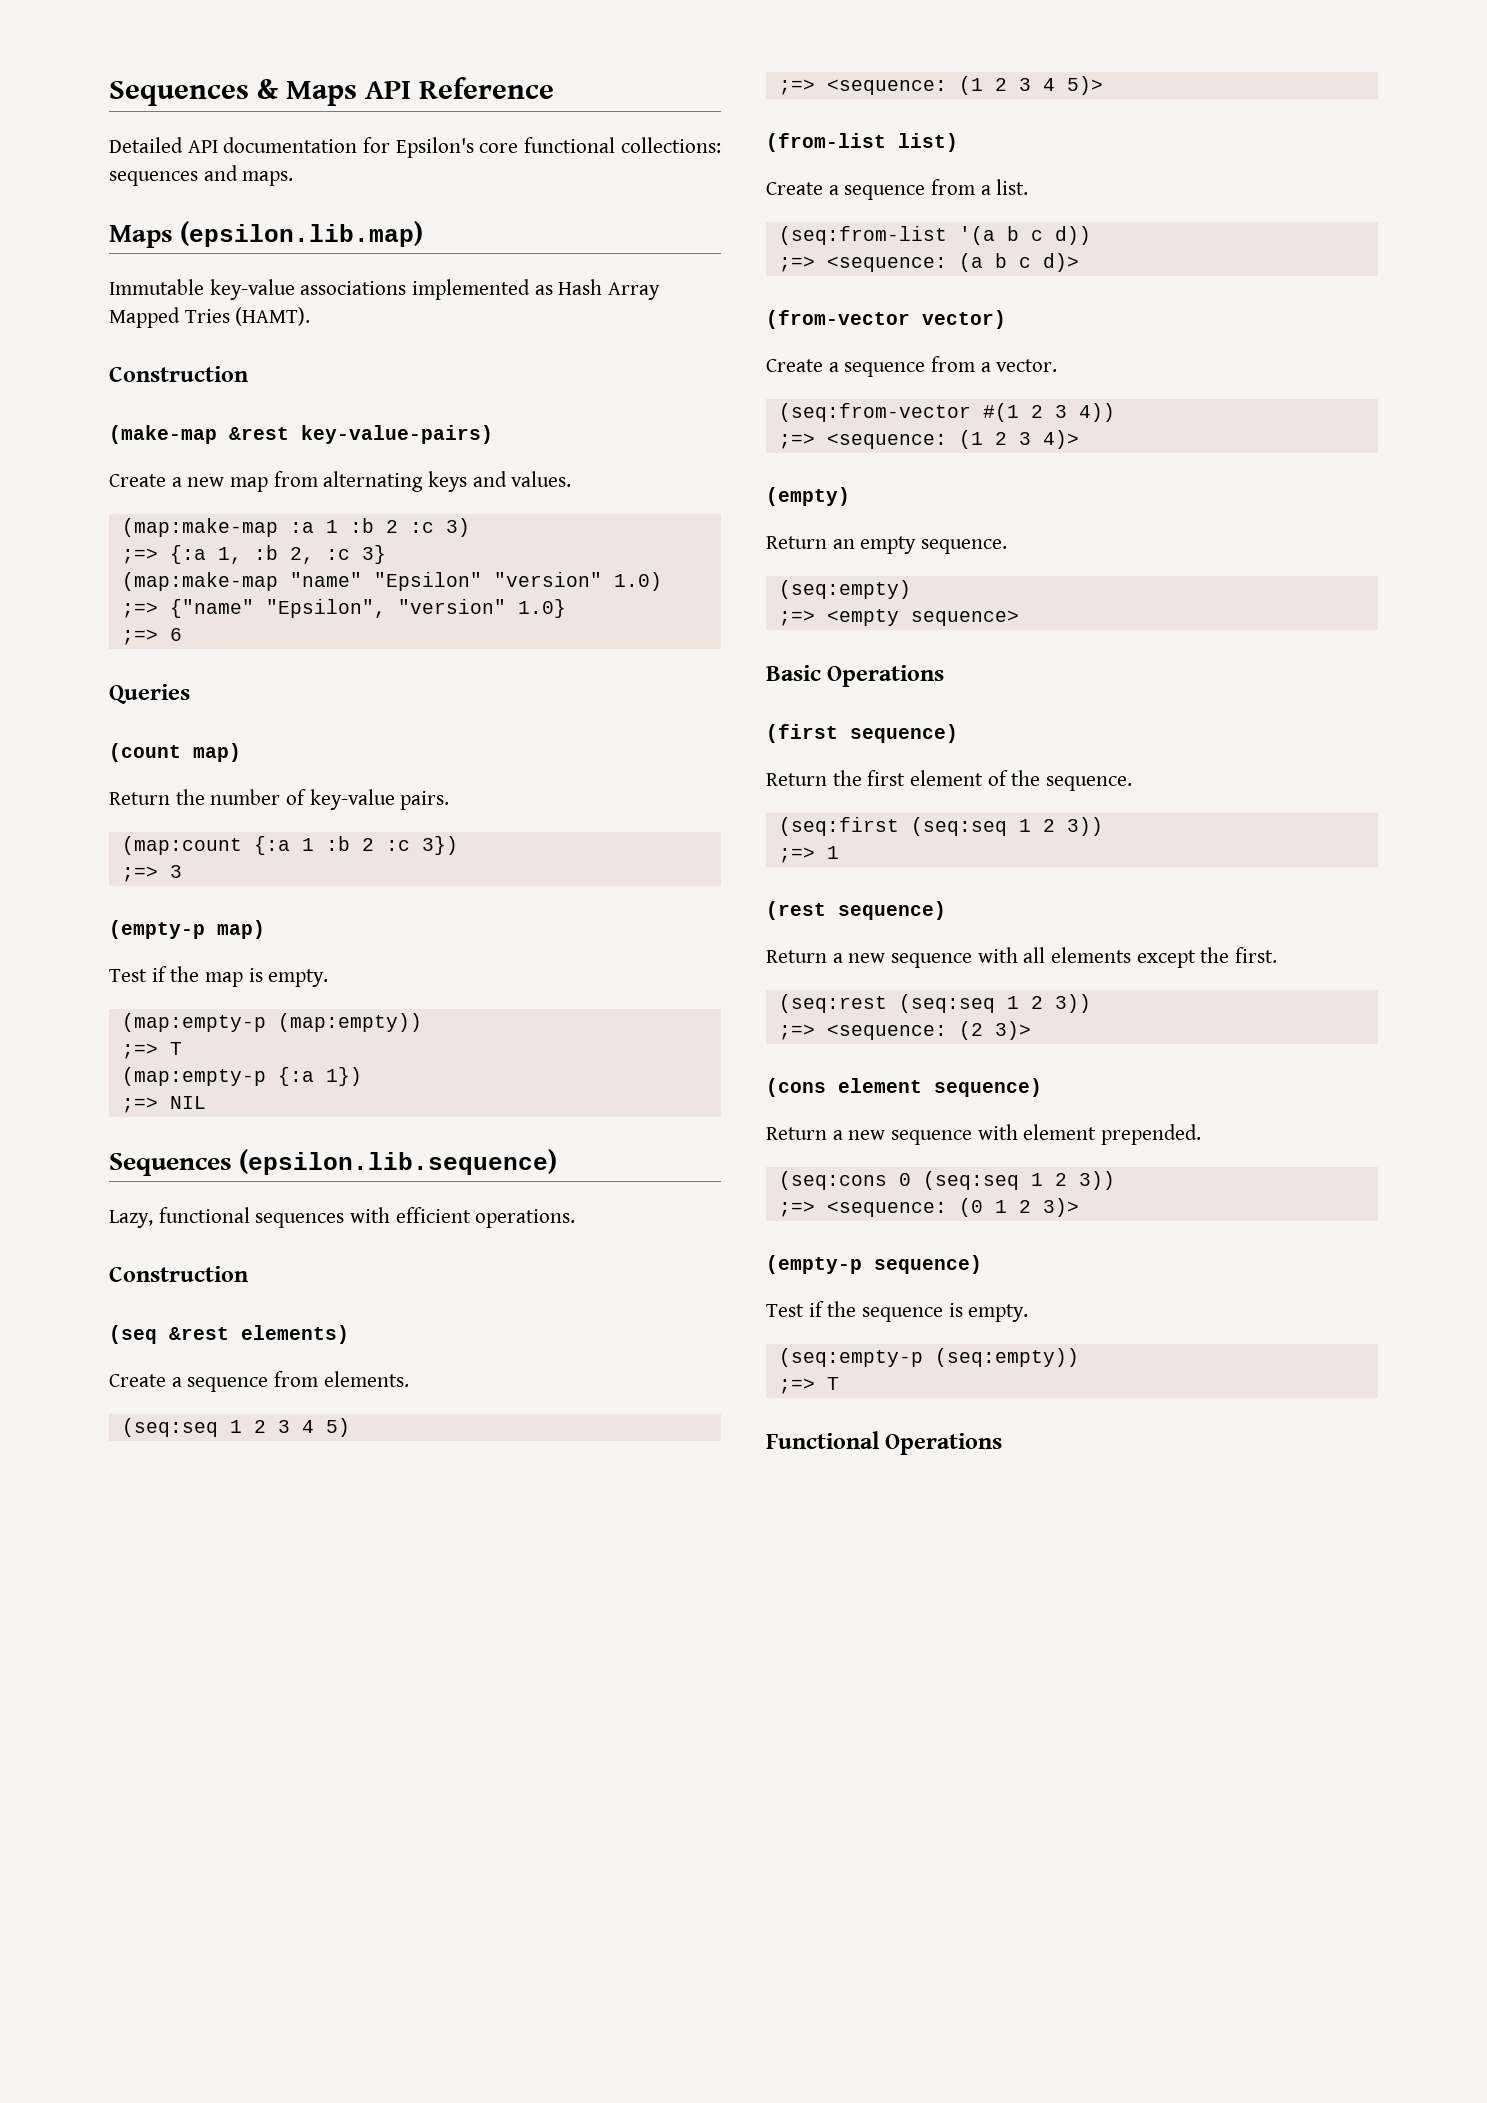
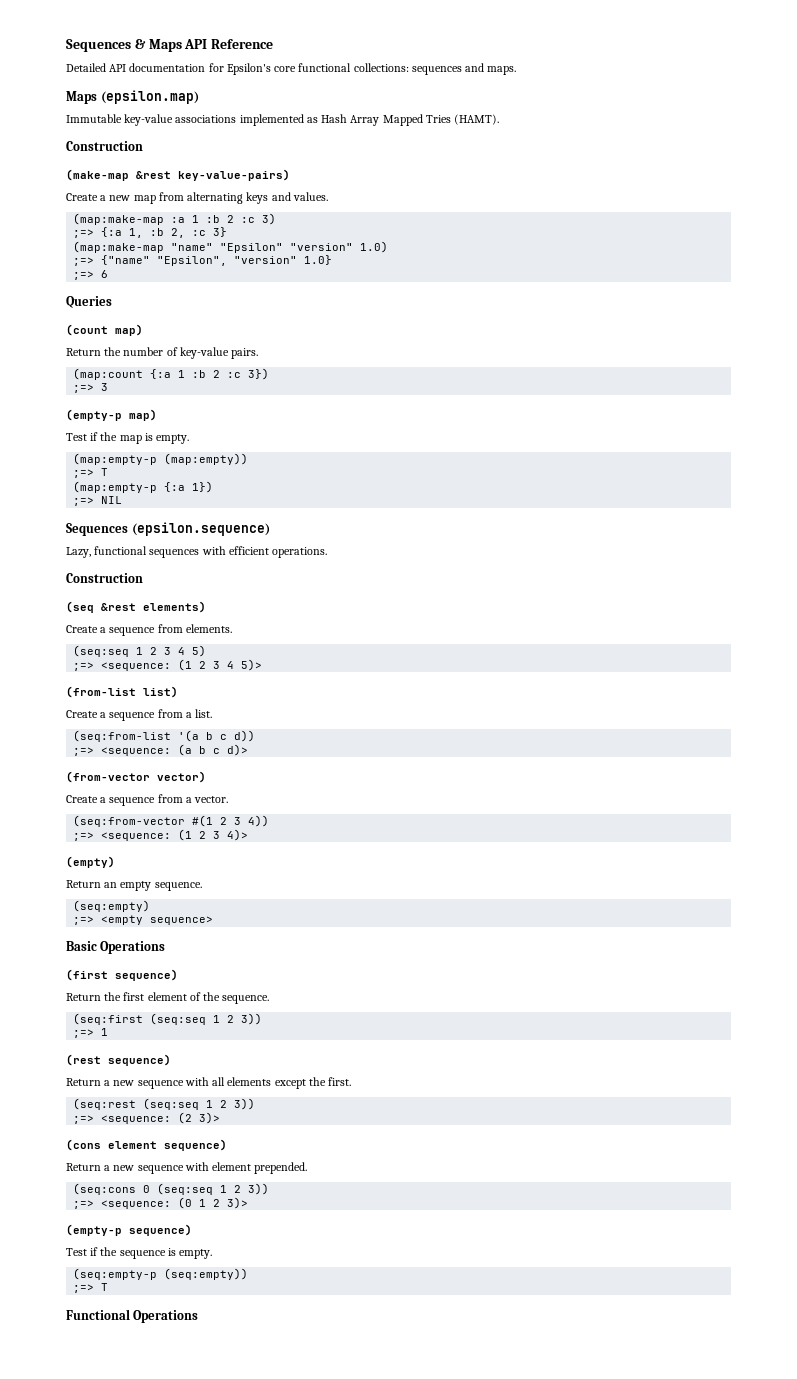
- Maps (epsilon.lib.map)
+ Maps (epsilon.map)
- Sequences (epsilon.lib.sequence)
+ Sequences (epsilon.sequence)

